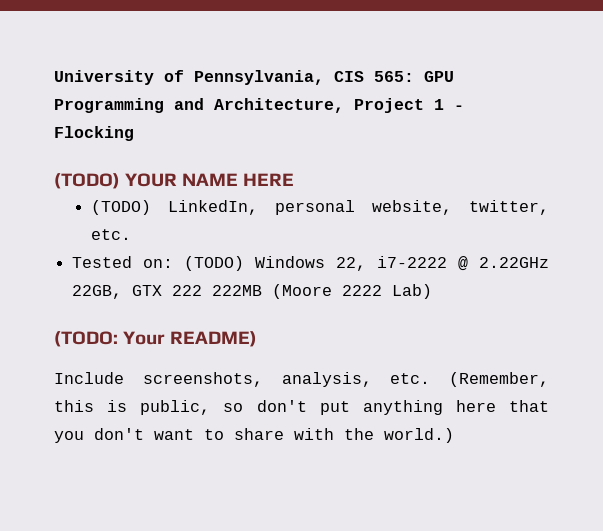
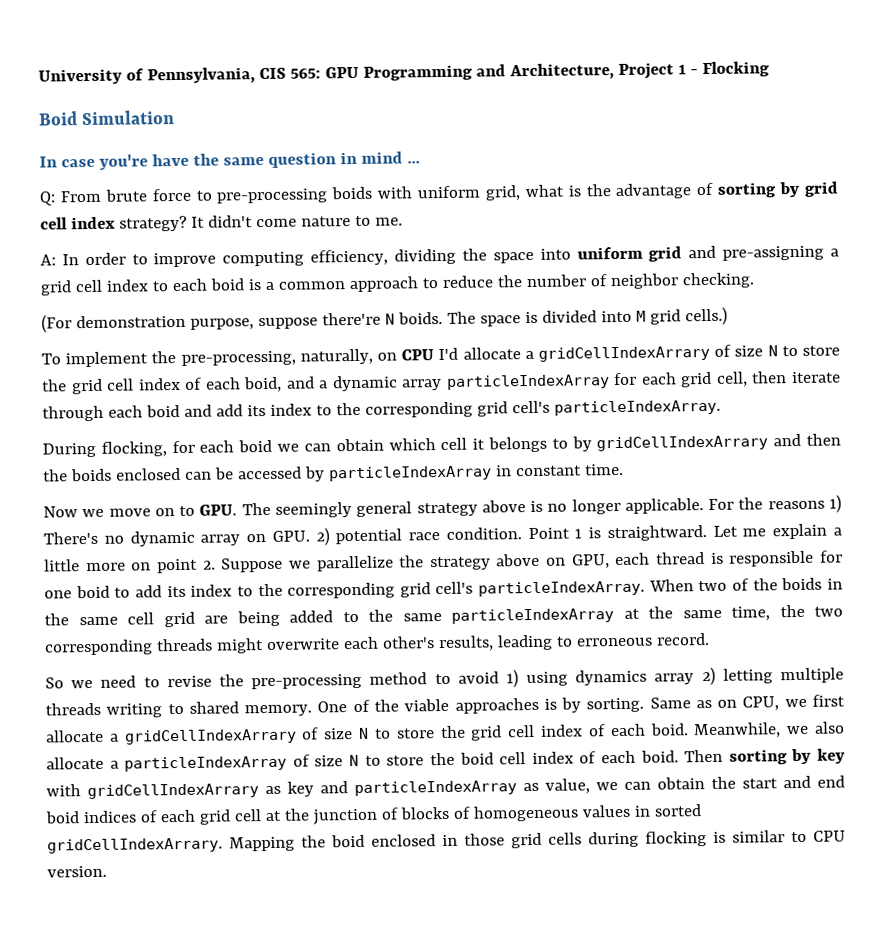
- (TODO) YOUR NAME HERE
- (TODO) LinkedIn, personal website, twitter, etc.
- Tested on: (TODO) Windows 22, i7-2222 @ 2.22GHz 22GB, GTX 222 222MB (Moore 2222 Lab)
- (TODO: Your README)
- Include screenshots, analysis, etc. (Remember, this is public, so don't put anything here that you don't want to share with the world.)
+ Boid Simulation
+ In case you're have the same question in mind ...
+ Q: From brute force to pre-processing boids with uniform grid, what is the advantage of sorting by grid cell index strategy? It didn't come nature to me.
+ A: In order to improve computing efficiency, dividing the space into uniform grid and pre-assigning a grid cell index to each boid is a common approach to reduce the number of neighbor checking.
+ (For demonstration purpose, suppose there're N boids. The space is divided into M grid cells.)
+ To implement the pre-processing, naturally, on CPU I'd allocate a gridCellIndexArrary of size N to store the grid cell index of each boid, and a dynamic array particleIndexArray for each grid cell, then iterate through each boid and add its index to the corresponding grid cell's particleIndexArray.
+ During flocking, for each boid we can obtain which cell it belongs to by gridCellIndexArrary and then the boids enclosed can be accessed by particleIndexArray in constant time.
+ Now we move on to GPU. The seemingly general strategy above is no longer applicable. For the reasons 1) There's no dynamic array on GPU. 2) potential race condition. Point 1 is straightward. Let me explain a little more on point 2. Suppose we parallelize the strategy above on GPU, each thread is responsible for one boid to add its index to the corresponding grid cell's particleIndexArray. When two of the boids in the same cell grid are being added to the same particleIndexArray at the same time, the two corresponding threads might overwrite each other's results, leading to erroneous record.
+ So we need to revise the pre-processing method to avoid 1) using dynamics array 2) letting multiple threads writing to shared memory. One of the viable approaches is by sorting. Same as on CPU, we first allocate a gridCellIndexArrary of size N to store the grid cell index of each boid. Meanwhile, we also allocate a particleIndexArray of size N to store the boid cell index of each boid. Then sorting by key with gridCellIndexArrary as key and particleIndexArray as value, we can obtain the start and end boid indices of each grid cell at the junction of blocks of homogeneous values in sorted gridCellIndexArrary. Mapping the boid enclosed in those grid cells during flocking is similar to CPU version.

